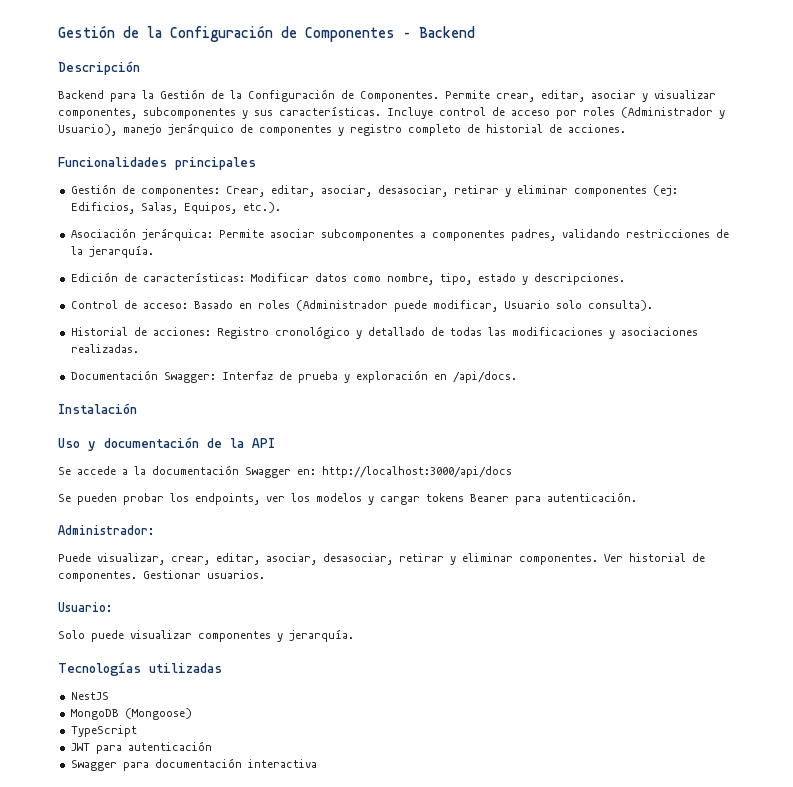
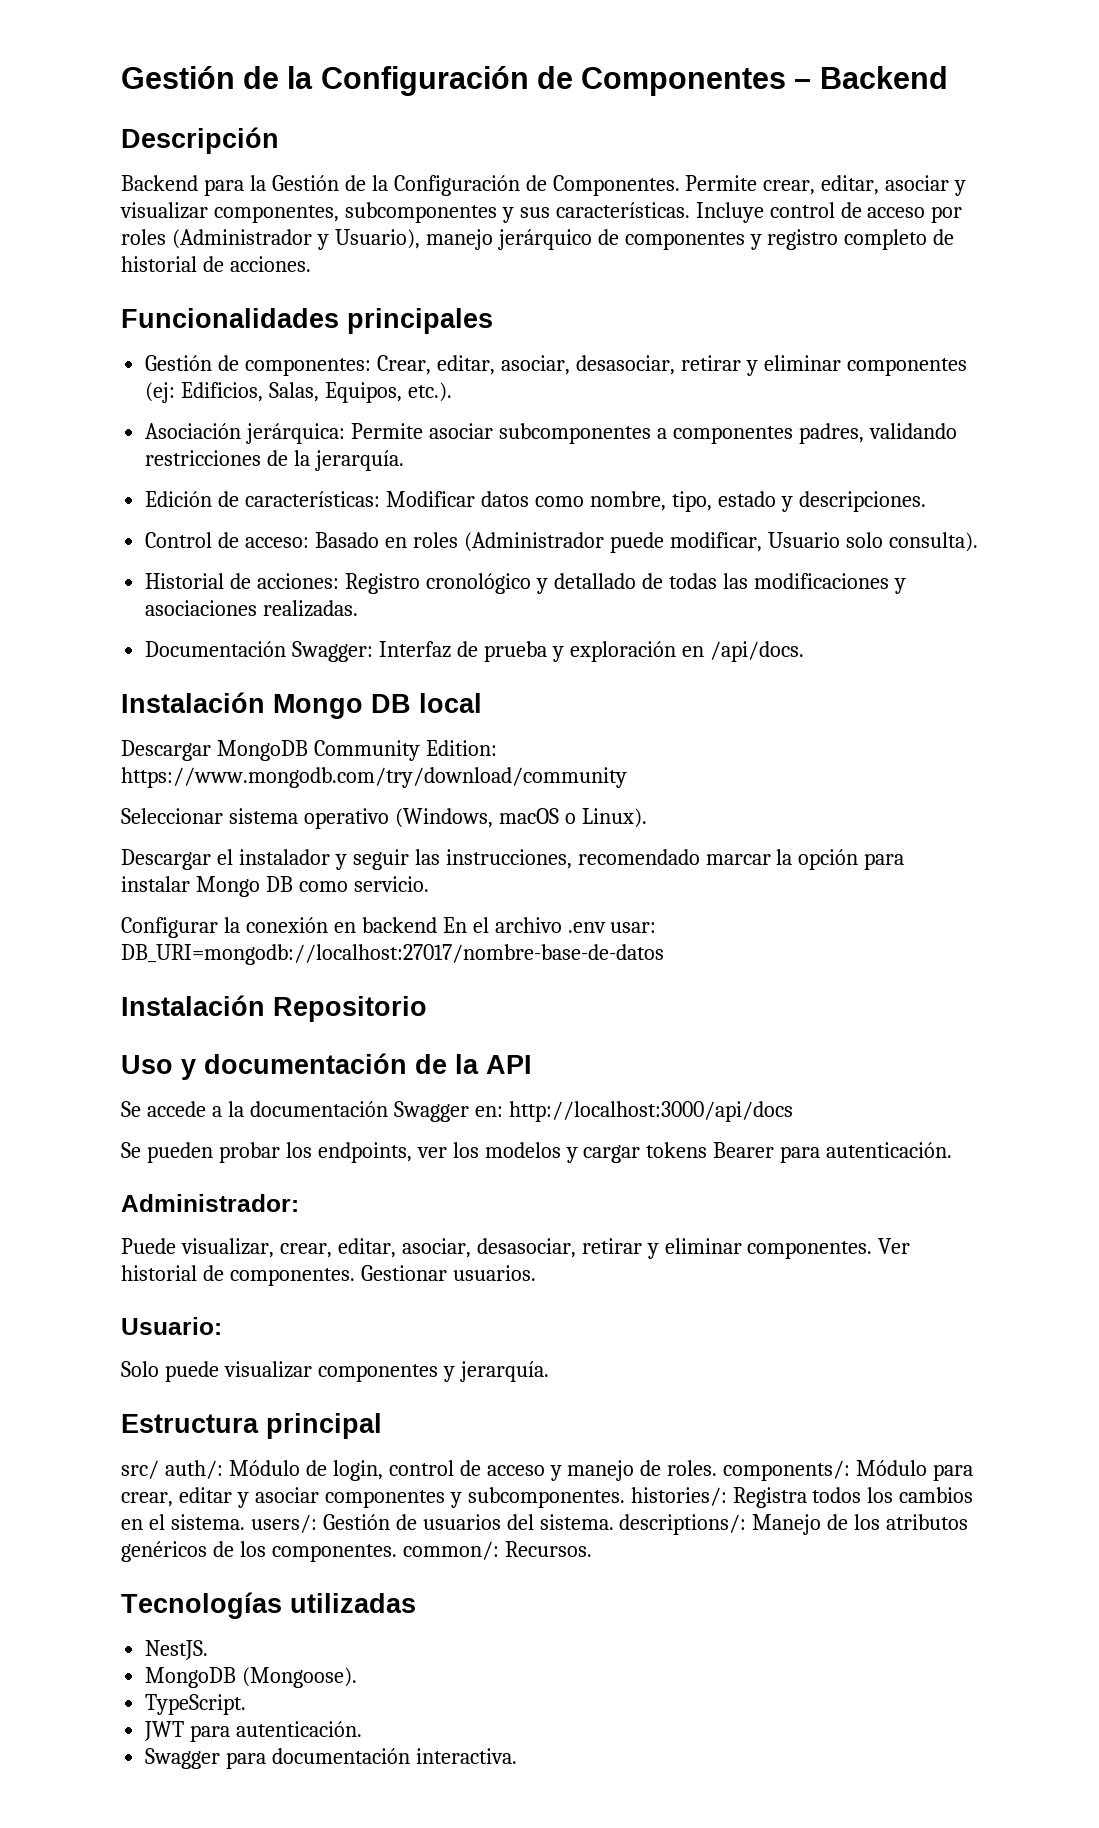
- Instalación
+ Instalación Mongo DB local
+ Descargar MongoDB Community Edition: https://www.mongodb.com/try/download/community
+ Seleccionar sistema operativo (Windows, macOS o Linux).
+ Descargar el instalador y seguir las instrucciones, recomendado marcar la opción para instalar Mongo DB como servicio.
+ Configurar la conexión en backend En el archivo .env usar: DB_URI=mongodb://localhost:27017/nombre-base-de-datos
+ Instalación Repositorio
+ Estructura principal
+ src/ auth/: Módulo de login, control de acceso y manejo de roles. components/: Módulo para crear, editar y asociar componentes y subcomponentes. histories/: Registra todos los cambios en el sistema. users/: Gestión de usuarios del sistema. descriptions/: Manejo de los atributos genéricos de los componentes. common/: Recursos.
- NestJS
- MongoDB (Mongoose)
- TypeScript
+ NestJS.
+ MongoDB (Mongoose).
+ TypeScript.
- JWT para autenticación
+ JWT para autenticación.
- Swagger para documentación interactiva
+ Swagger para documentación interactiva.

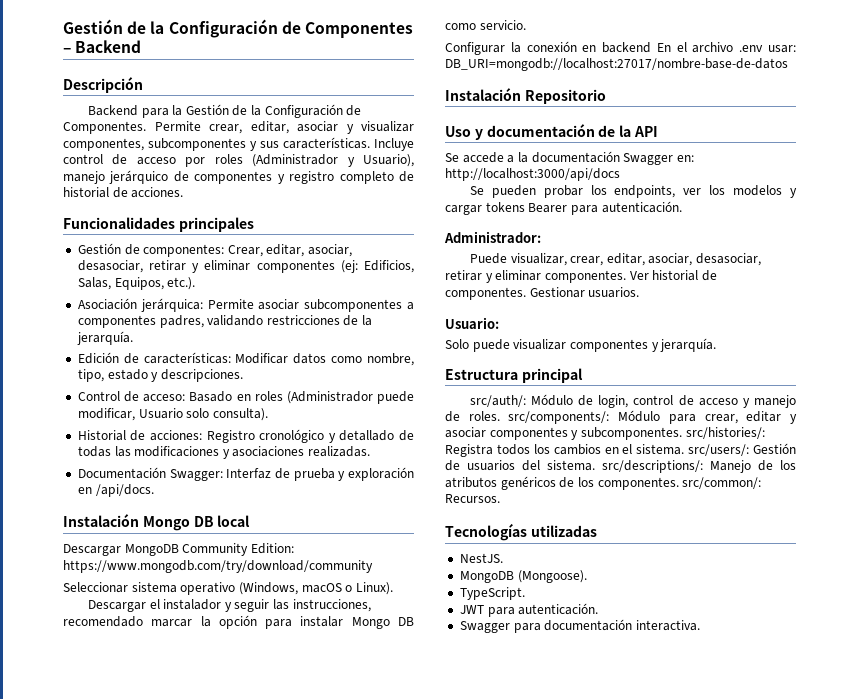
- src/ auth/: Módulo de login, control de acceso y manejo de roles. components/: Módulo para crear, editar y asociar componentes y subcomponentes. histories/: Registra todos los cambios en el sistema. users/: Gestión de usuarios del sistema. descriptions/: Manejo de los atributos genéricos de los componentes. common/: Recursos.
+ src/auth/: Módulo de login, control de acceso y manejo de roles. src/components/: Módulo para crear, editar y asociar componentes y subcomponentes. src/histories/: Registra todos los cambios en el sistema. src/users/: Gestión de usuarios del sistema. src/descriptions/: Manejo de los atributos genéricos de los componentes. src/common/: Recursos.

